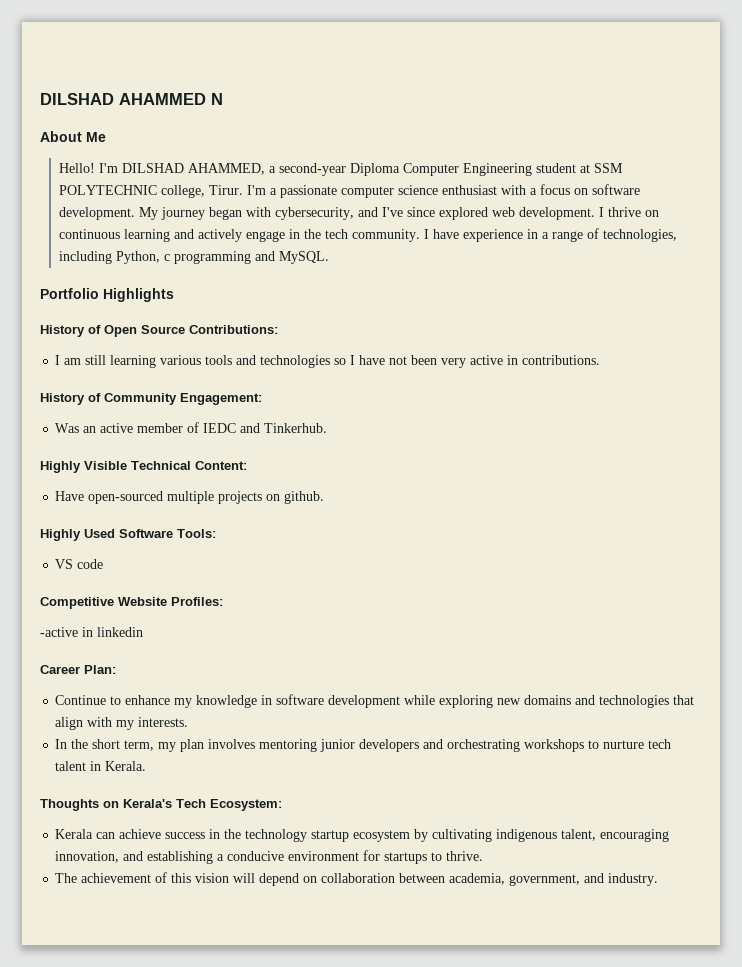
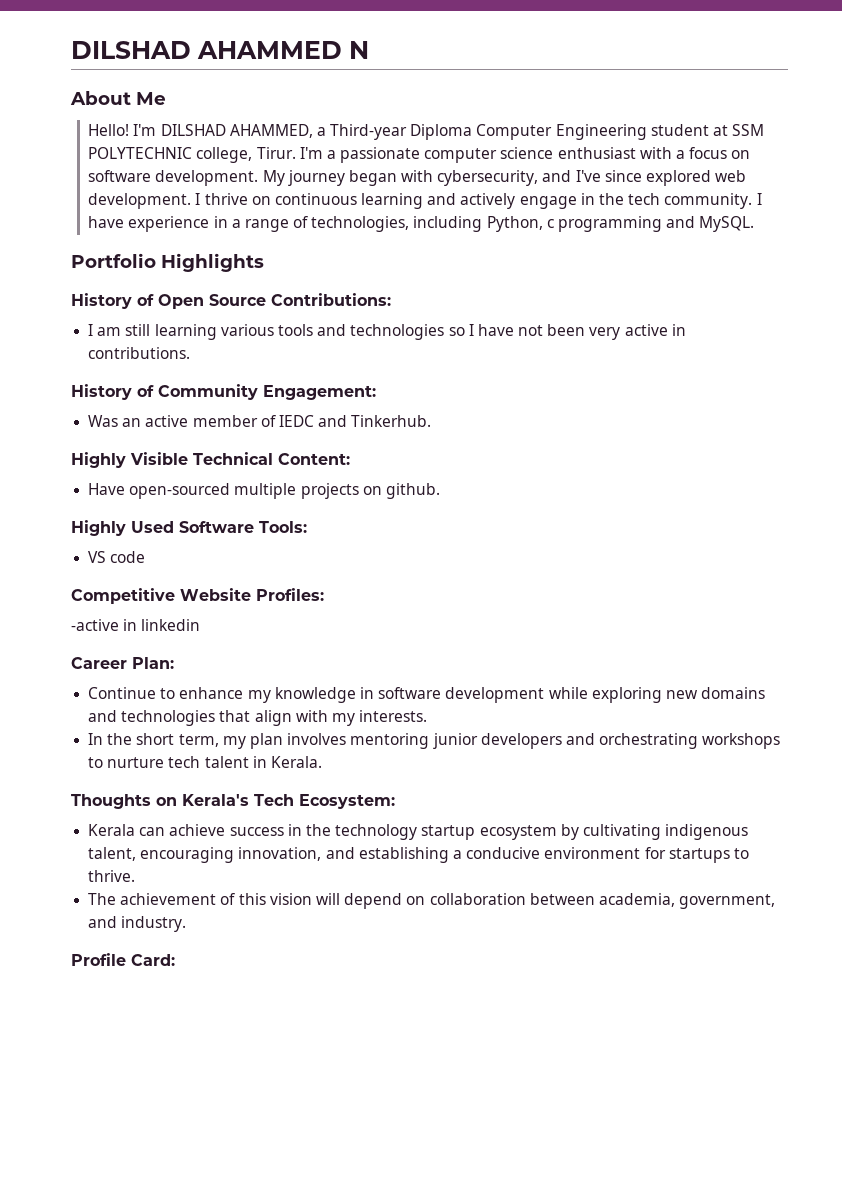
- I'm DILSHAD AHAMMED, a second-year Diploma Computer Engineering student at SSM POLYTECHNIC college, Tirur.
+ I'm DILSHAD AHAMMED, a Third-year Diploma Computer Engineering student at SSM POLYTECHNIC college, Tirur.
+ Profile Card:

